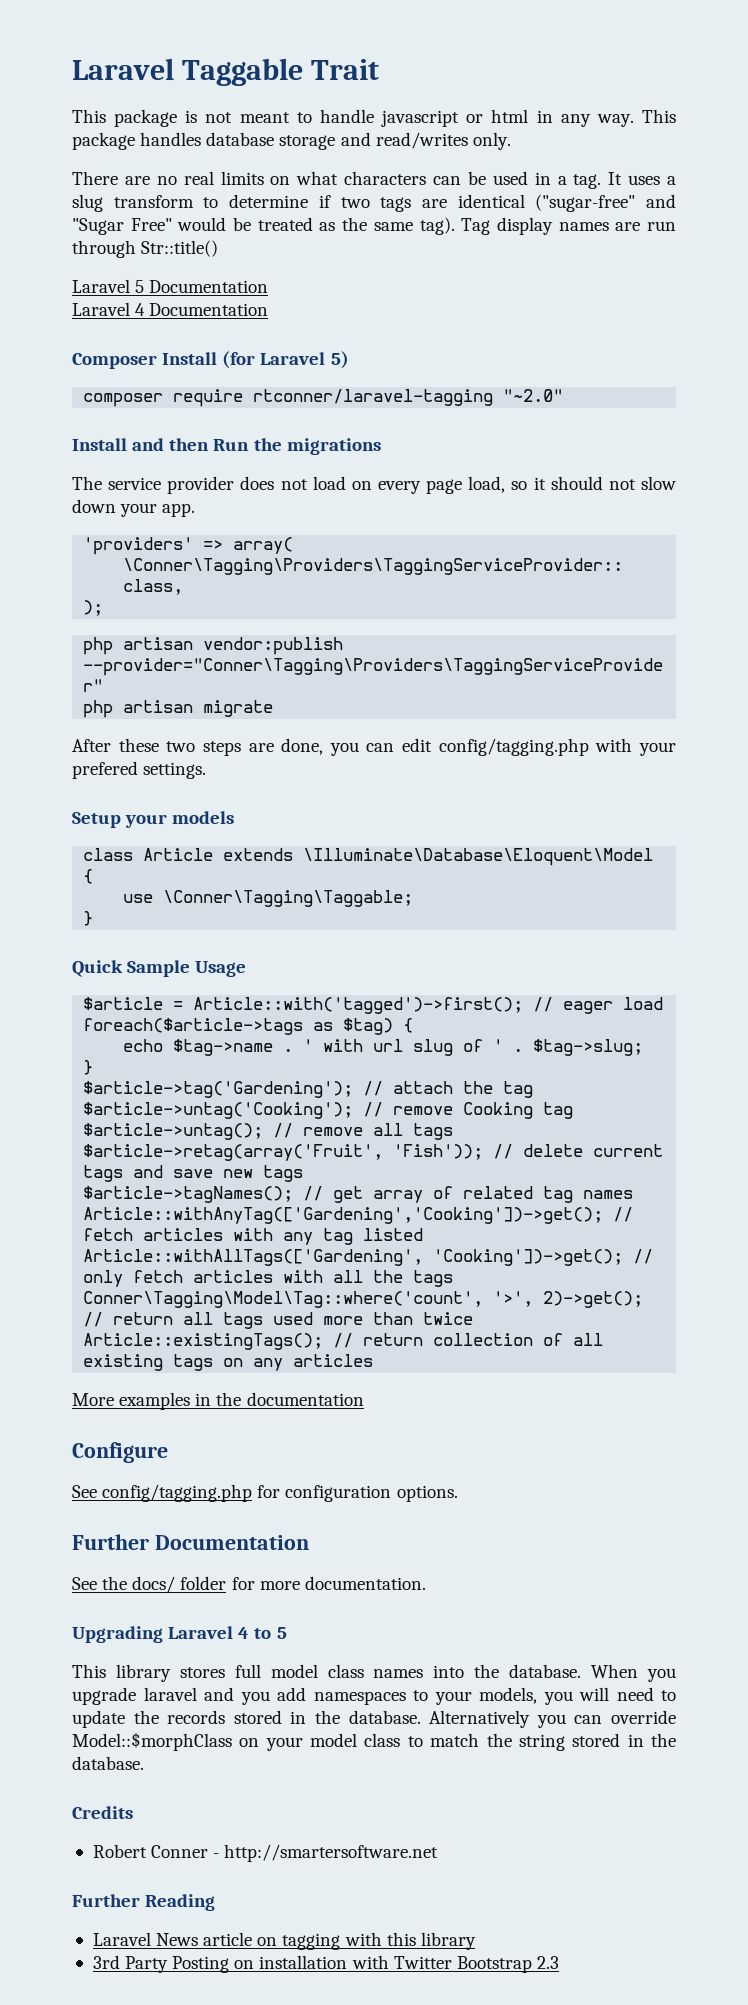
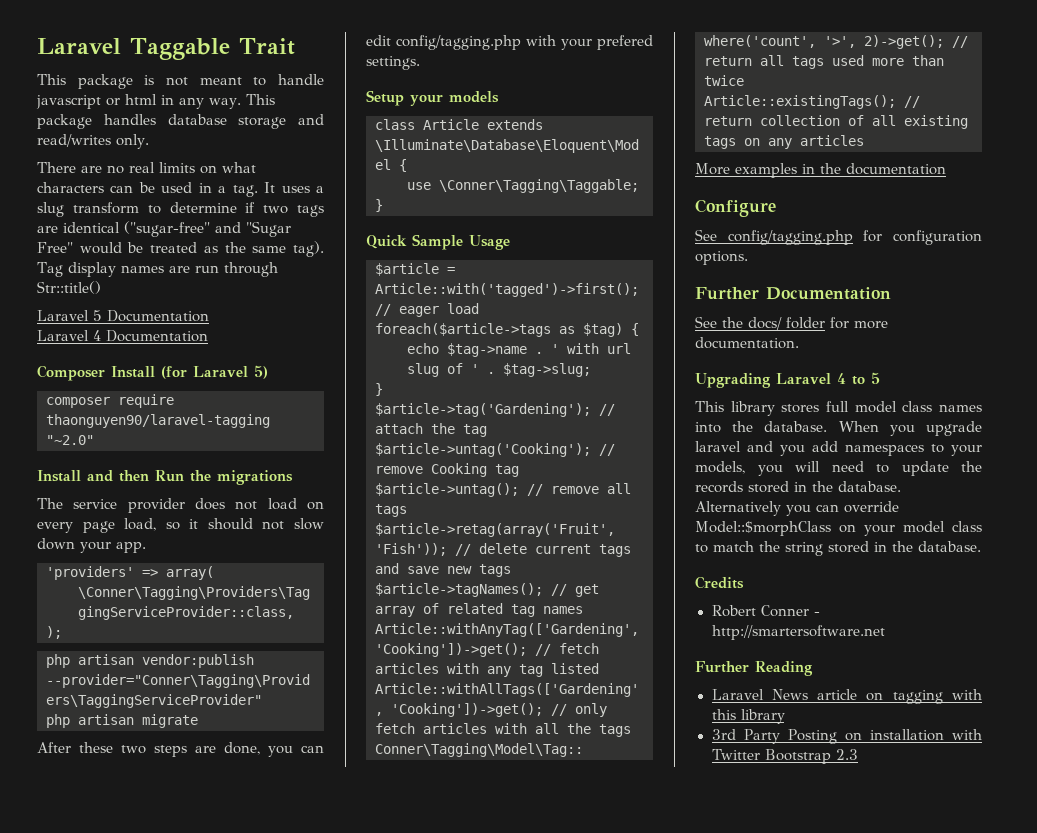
- composer require rtconner/laravel-tagging "~2.0"
+ composer require thaonguyen90/laravel-tagging "~2.0"

